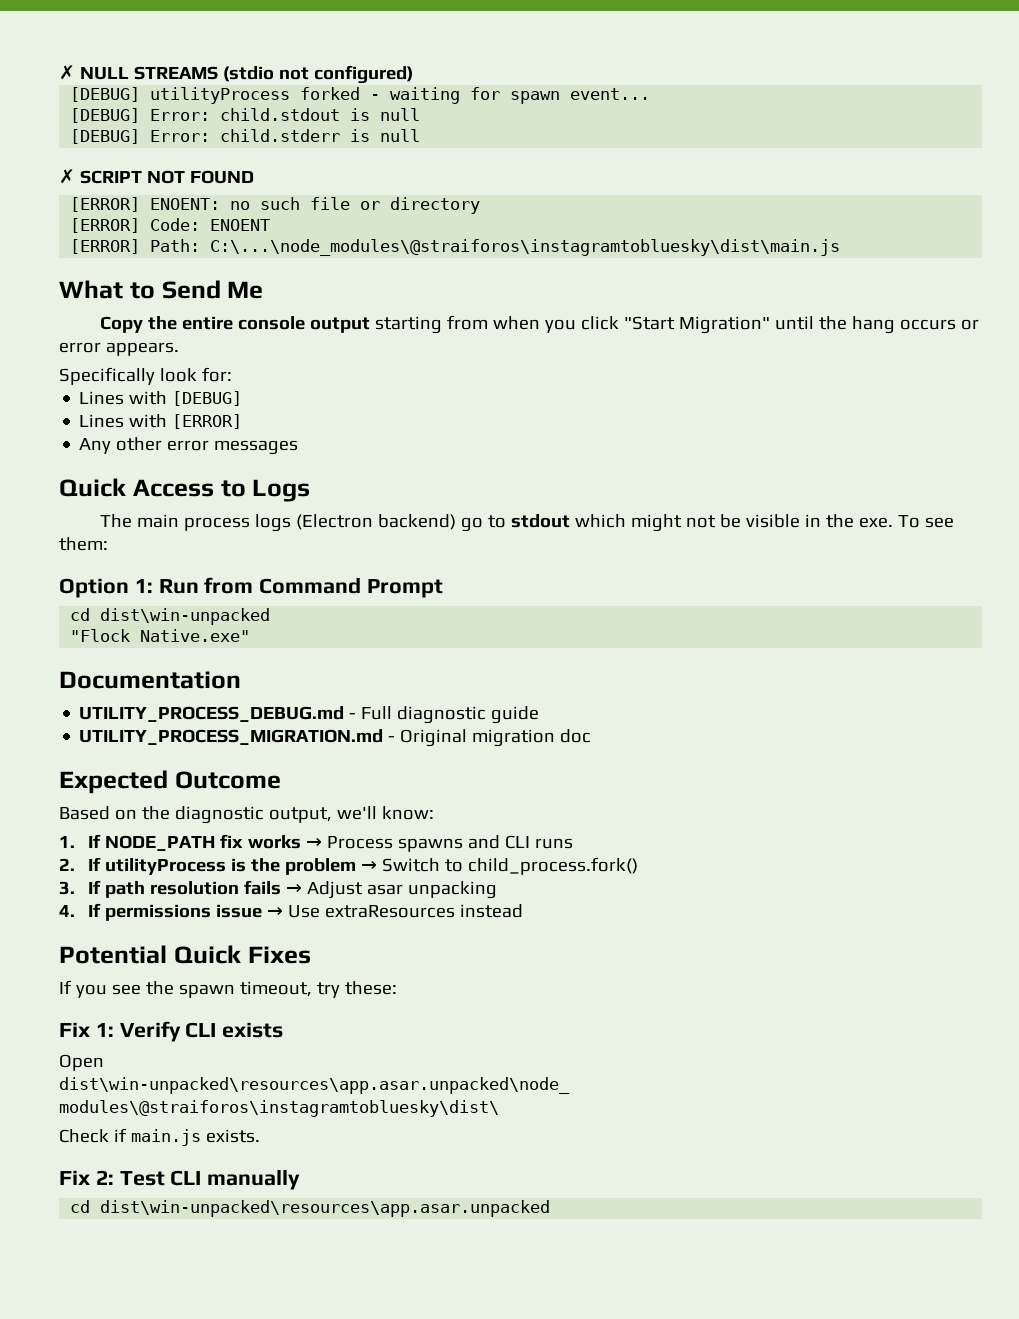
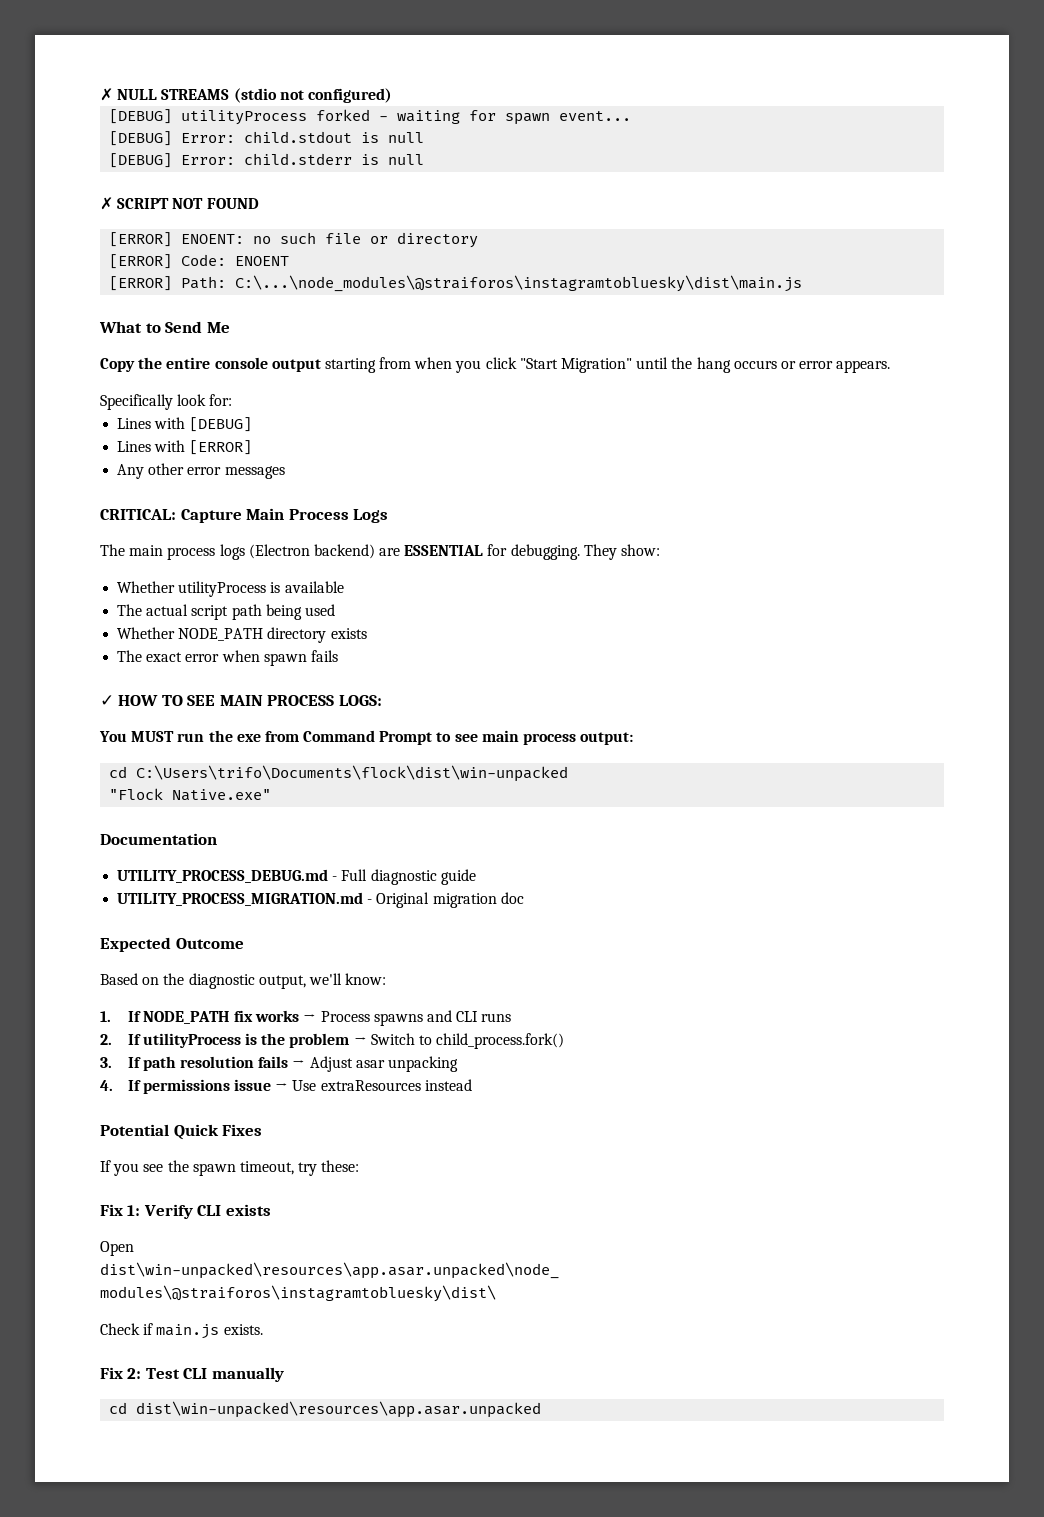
- Quick Access to Logs
+ CRITICAL: Capture Main Process Logs
- The main process logs (Electron backend) go to stdout which might not be visible in the exe. To see them:
- Option 1: Run from Command Prompt
- cd dist\win-unpacked
+ The main process logs (Electron backend) are ESSENTIAL for debugging. They show:
+ Whether utilityProcess is available
+ The actual script path being used
+ Whether NODE_PATH directory exists
+ The exact error when spawn fails
+ ✓ HOW TO SEE MAIN PROCESS LOGS:
+ You MUST run the exe from Command Prompt to see main process output:
+ cd C:\Users\trifo\Documents\flock\dist\win-unpacked

